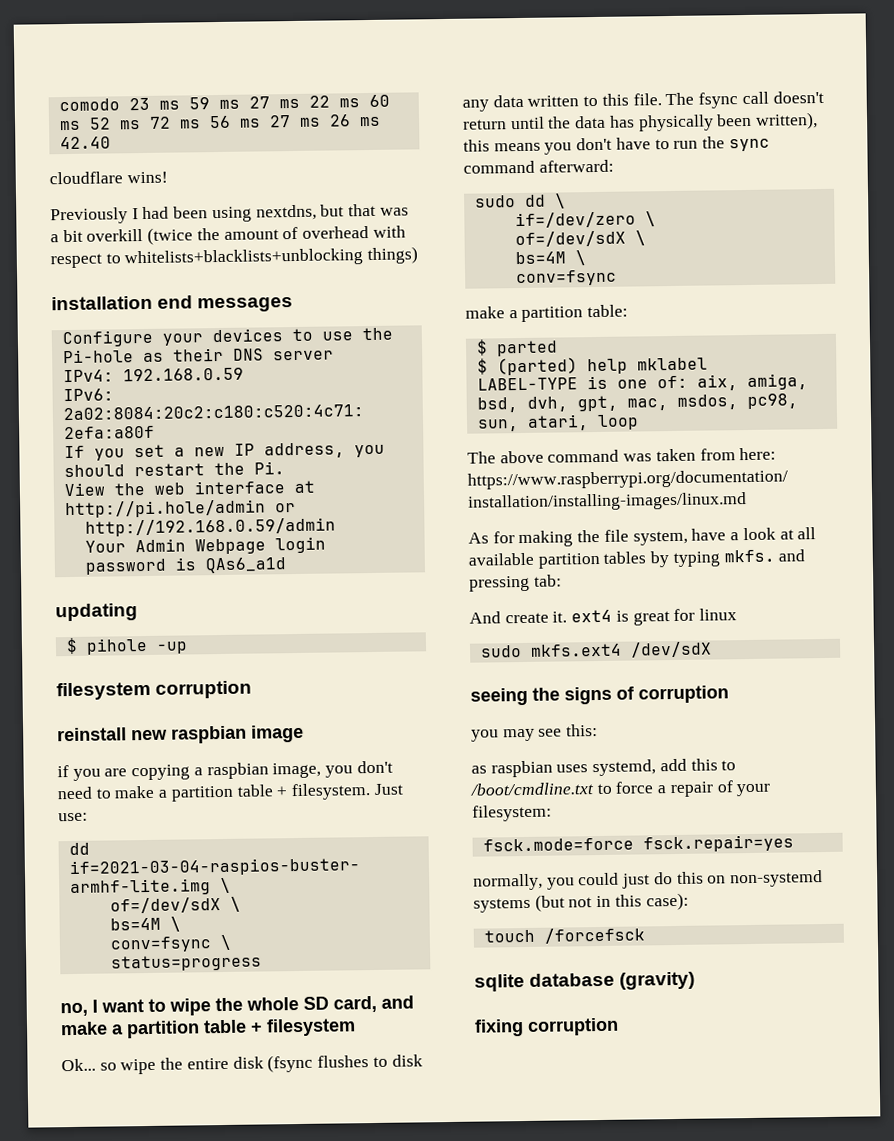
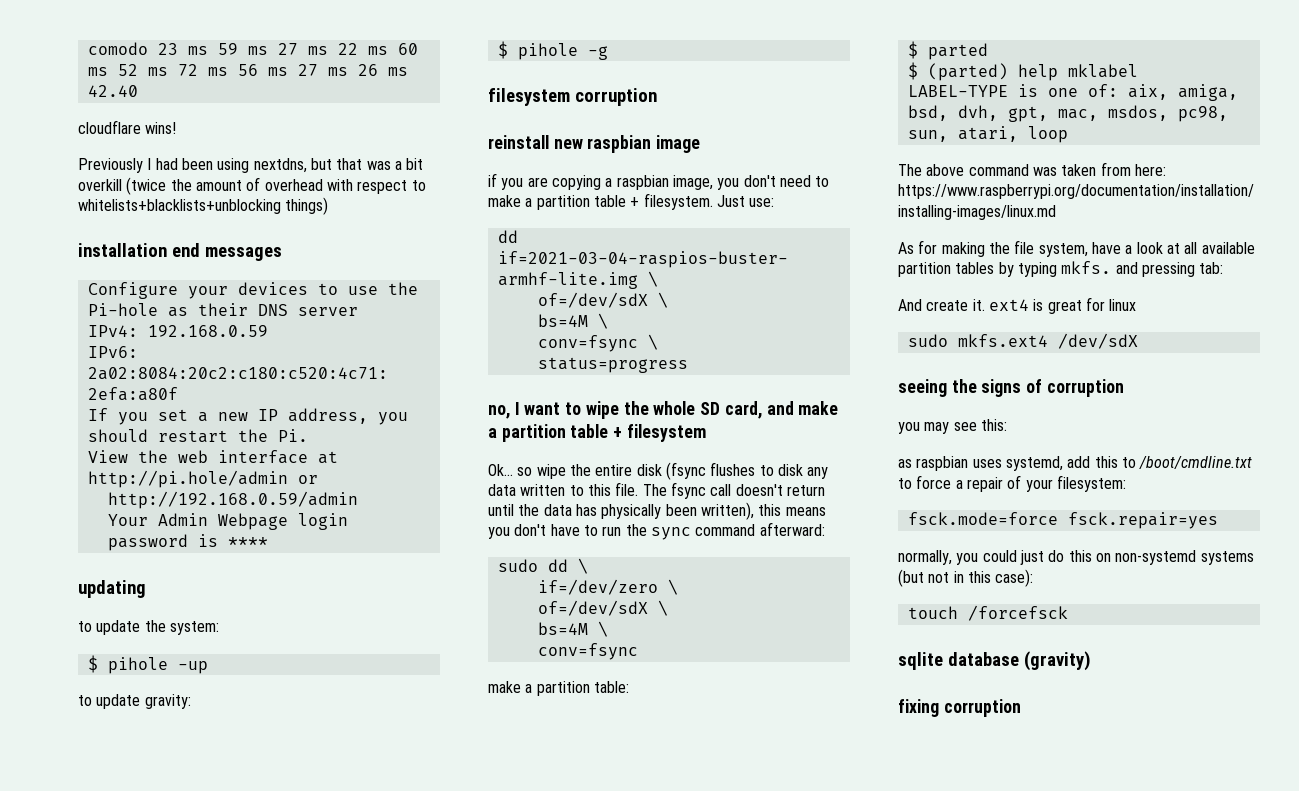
- Your Admin Webpage login password is QAs6_a1d
+ Your Admin Webpage login password is ****
+ to update the system:
+ to update gravity:
+ $ pihole -g

